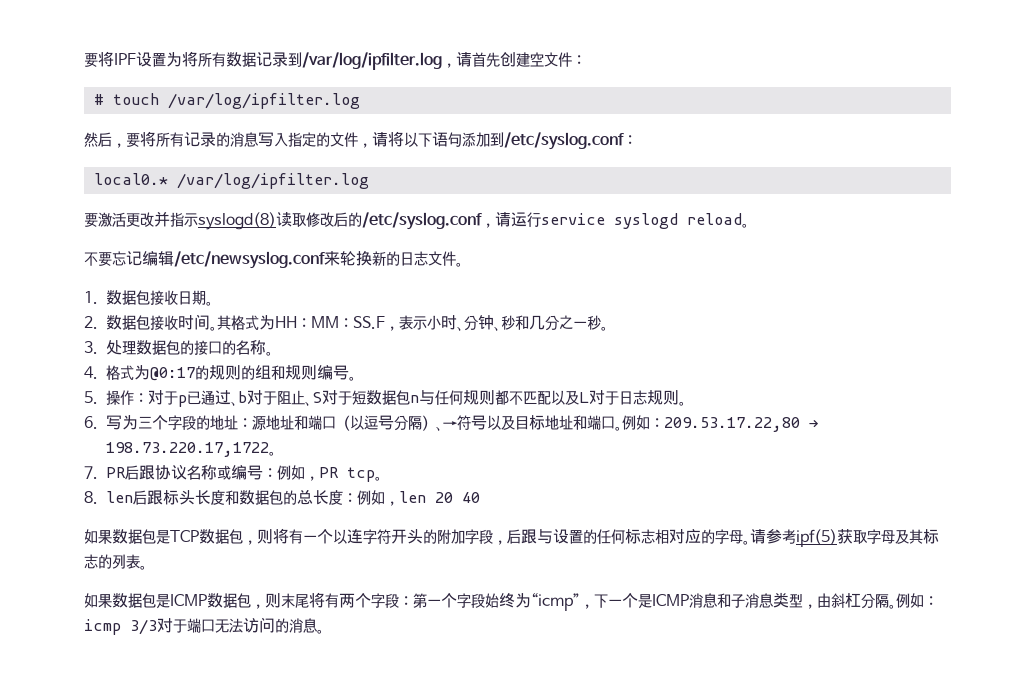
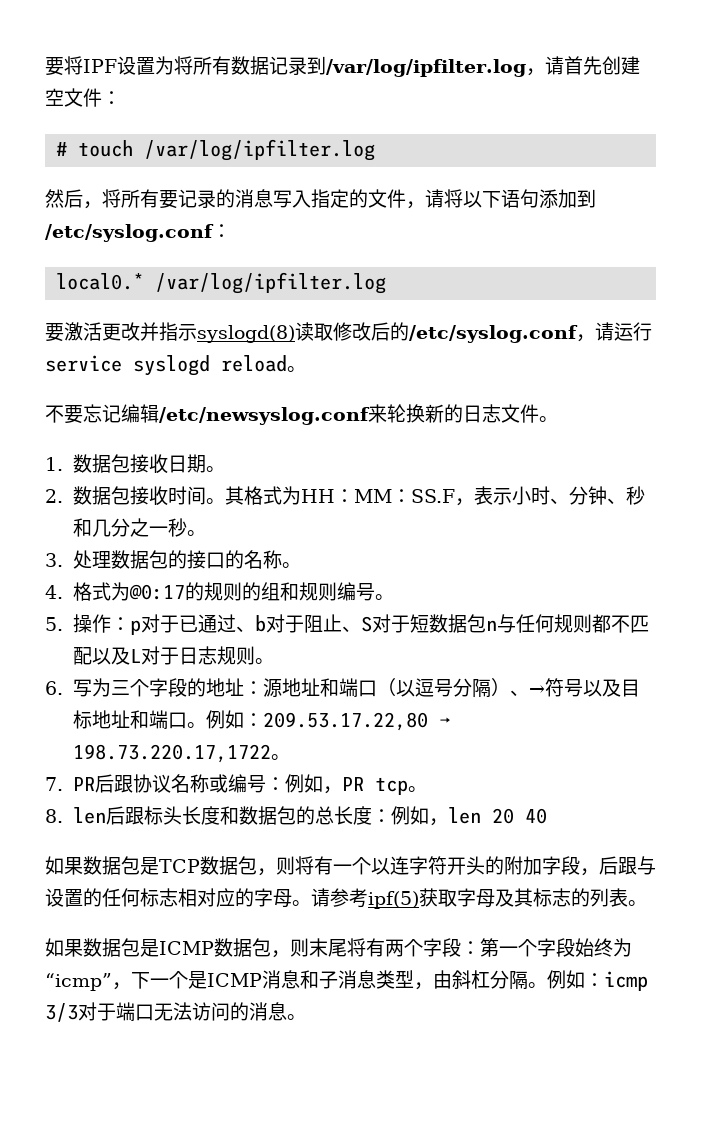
- 然后，要将所有记录的消息写入指定的文件，请将以下语句添加到/etc/syslog.conf：
+ 然后，将所有要记录的消息写入指定的文件，请将以下语句添加到/etc/syslog.conf：
- 5.操作：对于p已通过、b对于阻止、S对于短数据包n与任何规则都不匹配以及L对于日志规则。
+ 5.操作：p对于已通过、b对于阻止、S对于短数据包n与任何规则都不匹配以及L对于日志规则。

